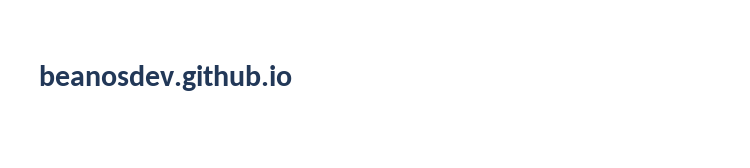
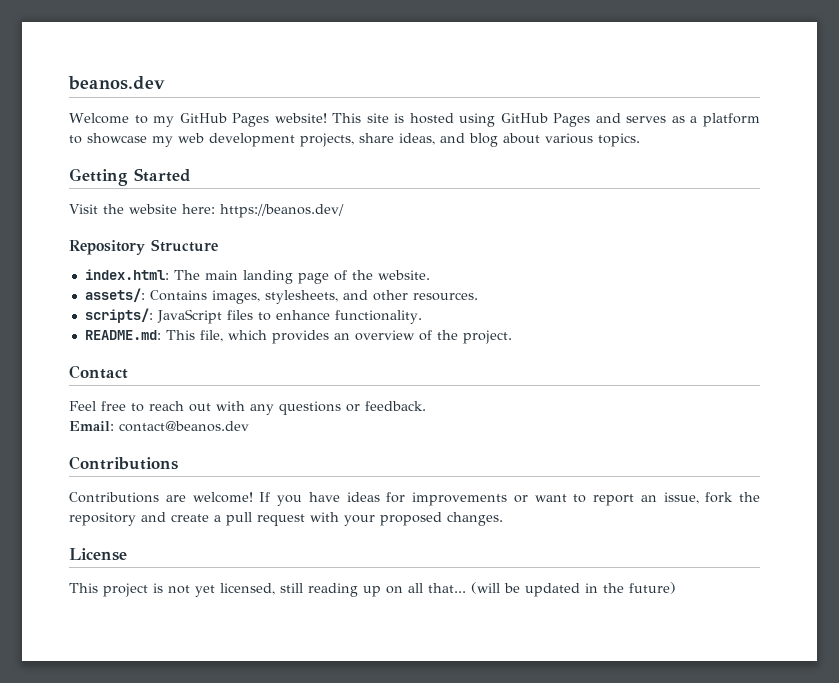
- beanosdev.github.io
+ beanos.dev
+ Welcome to my GitHub Pages website! This site is hosted using GitHub Pages and serves as a platform to showcase my web development projects, share ideas, and blog about various topics.
+ Getting Started
+ Visit the website here: https://beanos.dev/
+ Repository Structure
+ index.html: The main landing page of the website.
+ assets/: Contains images, stylesheets, and other resources.
+ scripts/: JavaScript files to enhance functionality.
+ README.md: This file, which provides an overview of the project.
+ Contact
+ Feel free to reach out with any questions or feedback.
+ Email: contact@beanos.dev
+ Contributions
+ Contributions are welcome! If you have ideas for improvements or want to report an issue, fork the repository and create a pull request with your proposed changes.
+ License
+ This project is not yet licensed, still reading up on all that... (will be updated in the future)

